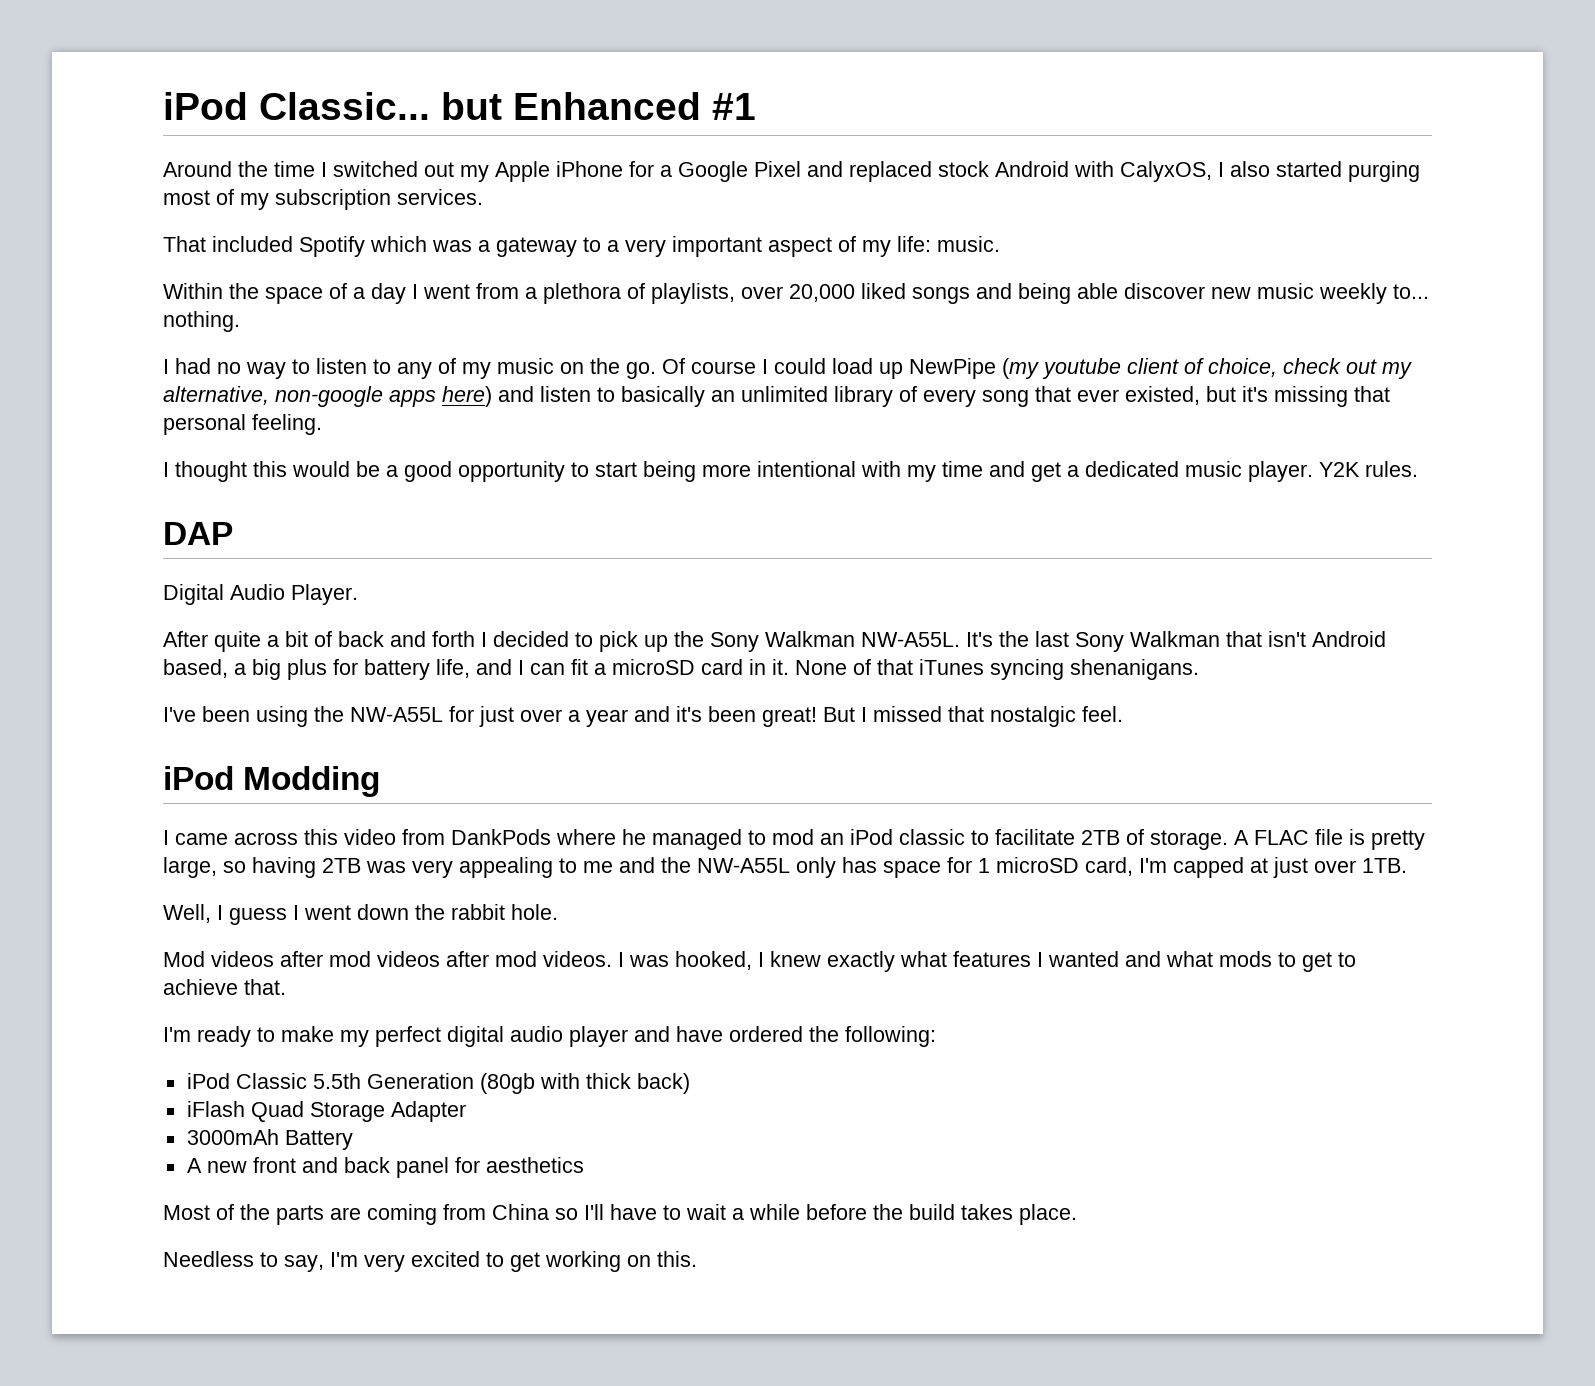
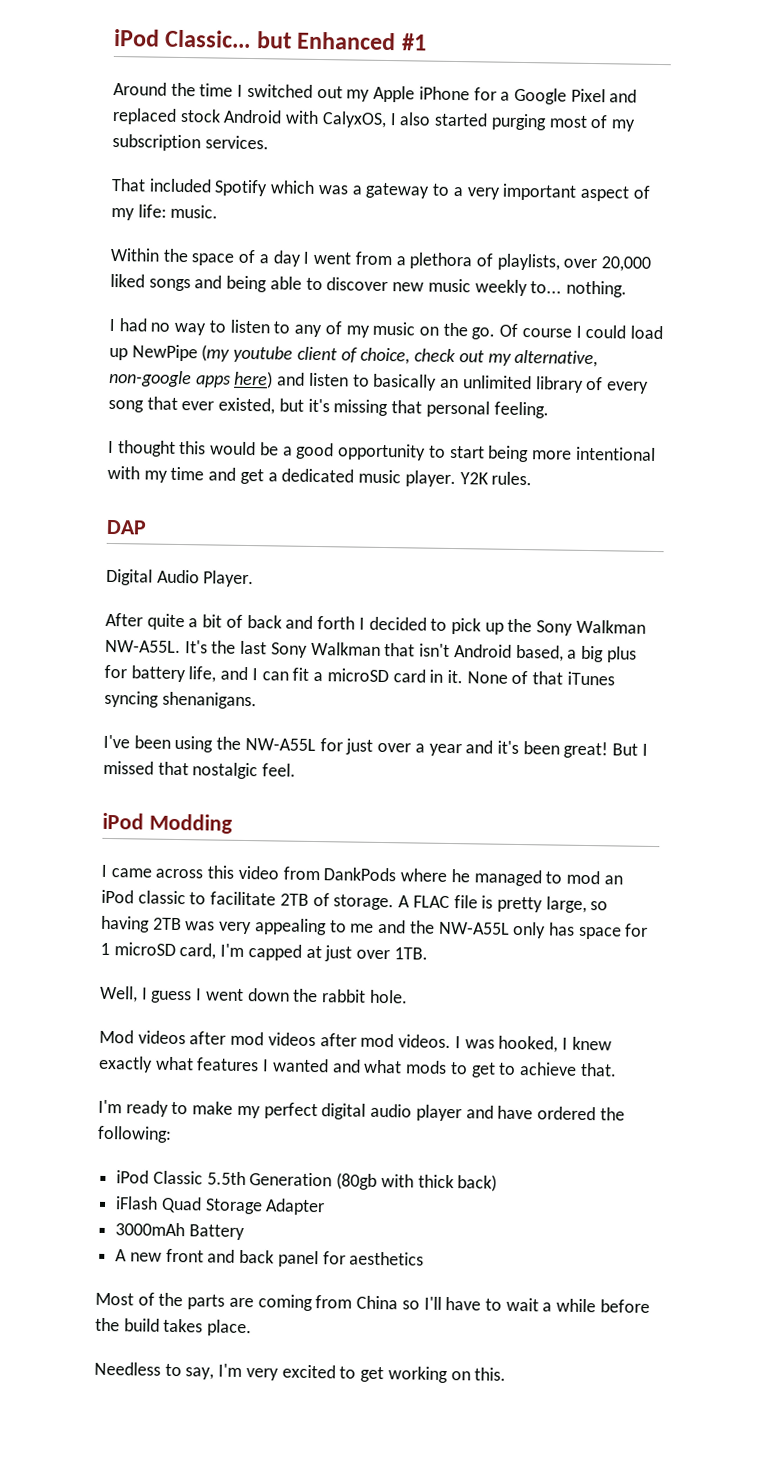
- Within the space of a day I went from a plethora of playlists, over 20,000 liked songs and being able discover new music weekly to... nothing.
+ Within the space of a day I went from a plethora of playlists, over 20,000 liked songs and being able to discover new music weekly to... nothing.

